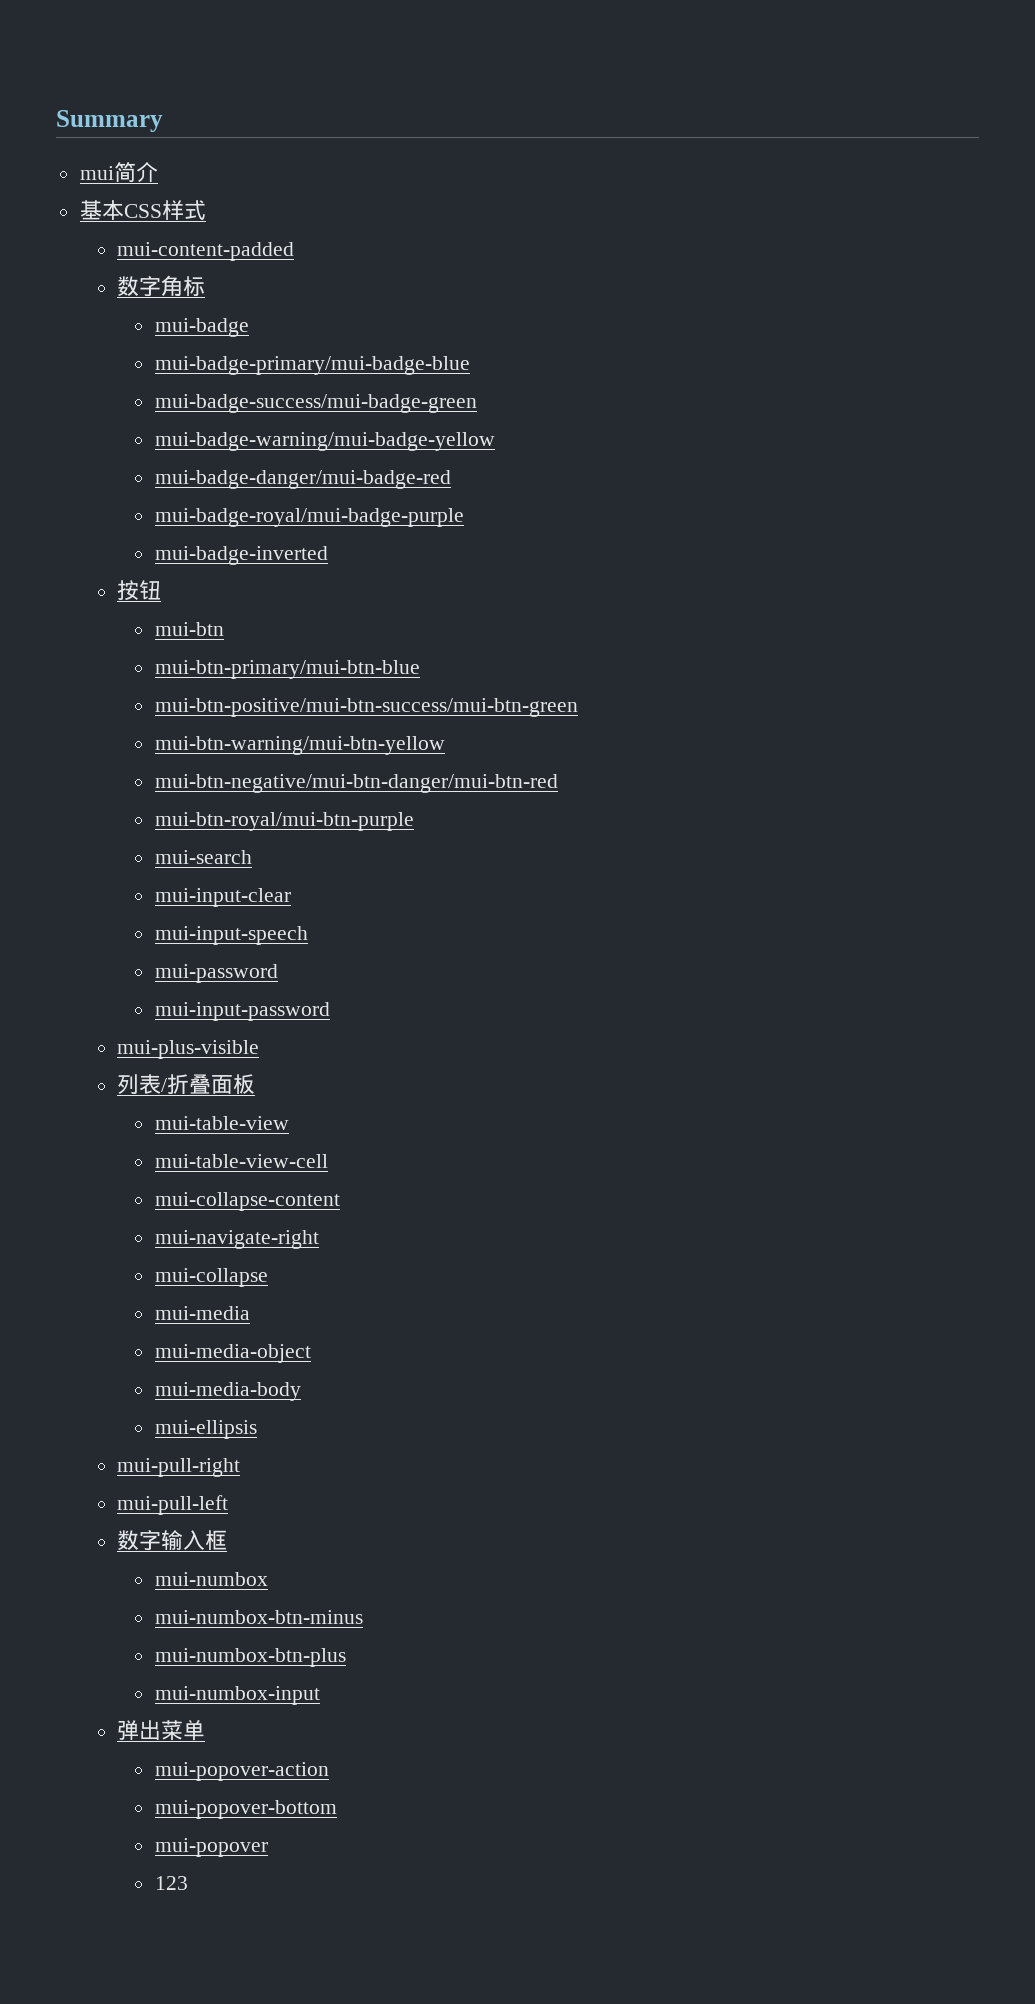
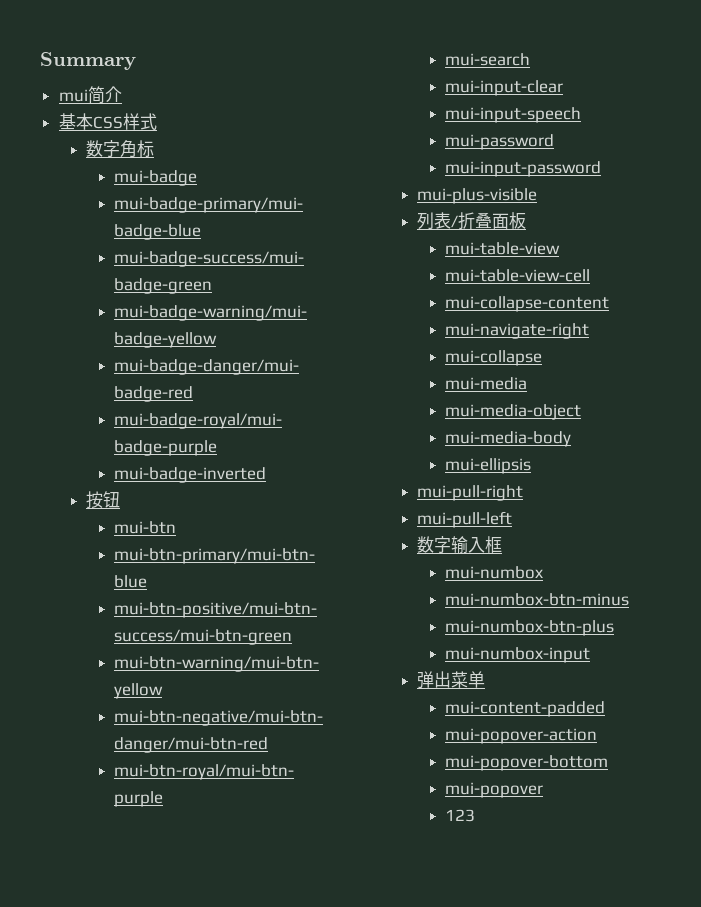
- mui-content-padded
+ mui-content-padded

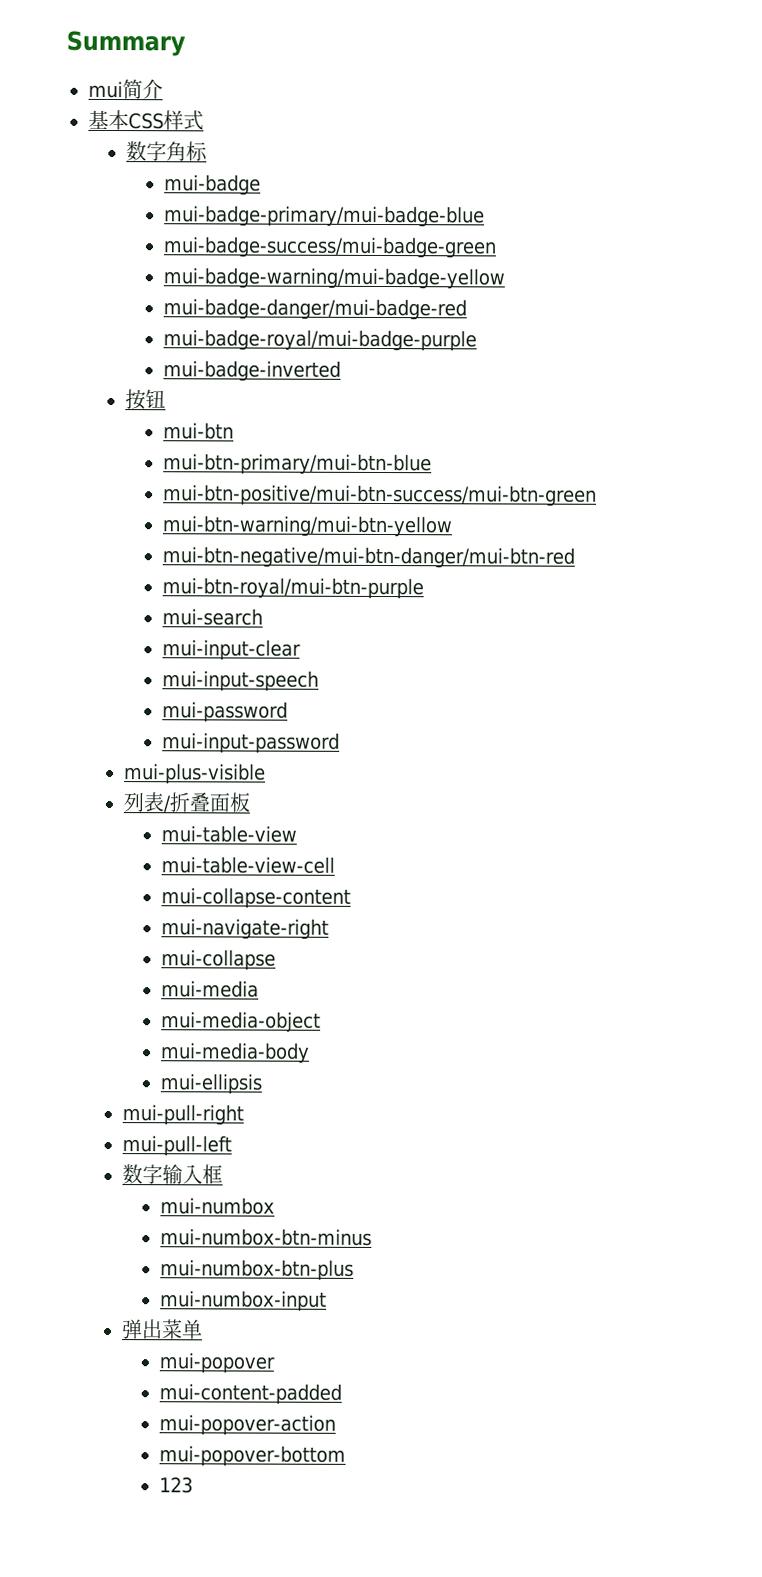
+ mui-popover
- mui-popover

